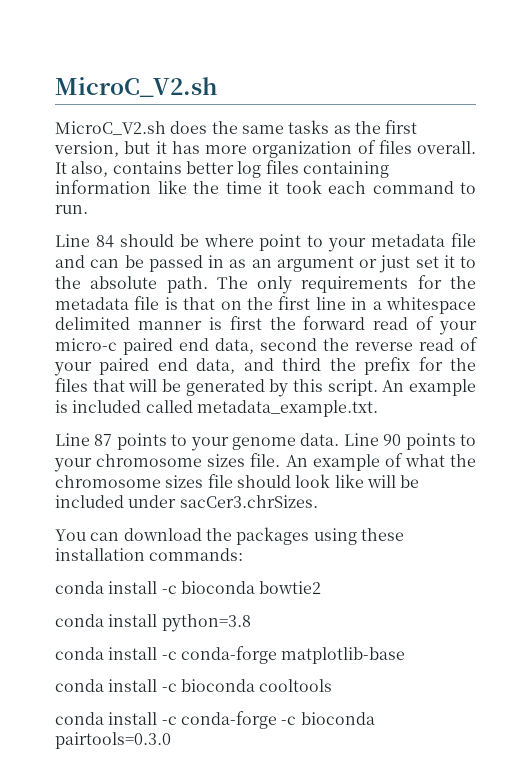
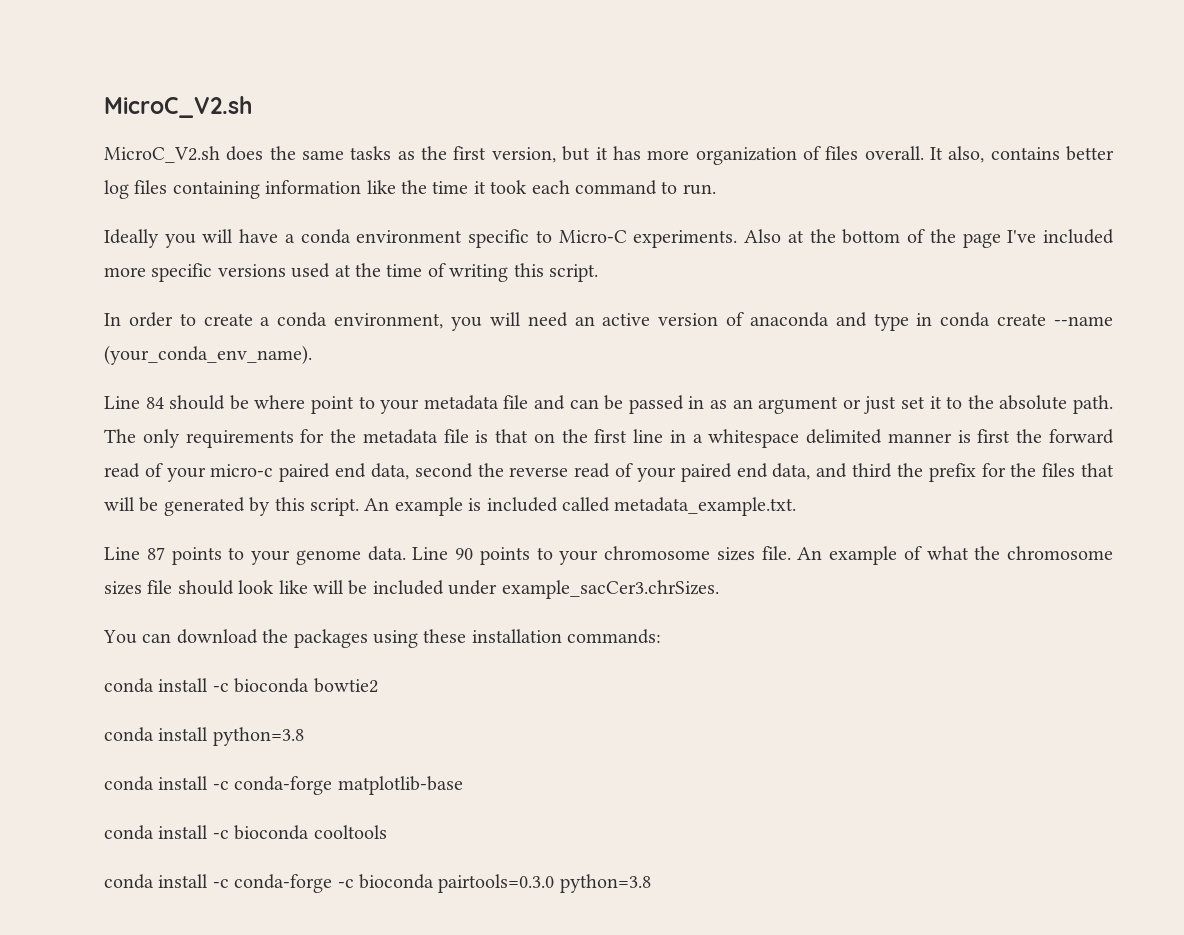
+ Ideally you will have a conda environment specific to Micro-C experiments. Also at the bottom of the page I've included more specific versions used at the time of writing this script.
+ In order to create a conda environment, you will need an active version of anaconda and type in conda create --name (your_conda_env_name).
- An example of what the chromosome sizes file should look like will be included under sacCer3.chrSizes.
+ An example of what the chromosome sizes file should look like will be included under example_sacCer3.chrSizes.
- conda install -c conda-forge -c bioconda pairtools=0.3.0
+ conda install -c conda-forge -c bioconda pairtools=0.3.0 python=3.8

